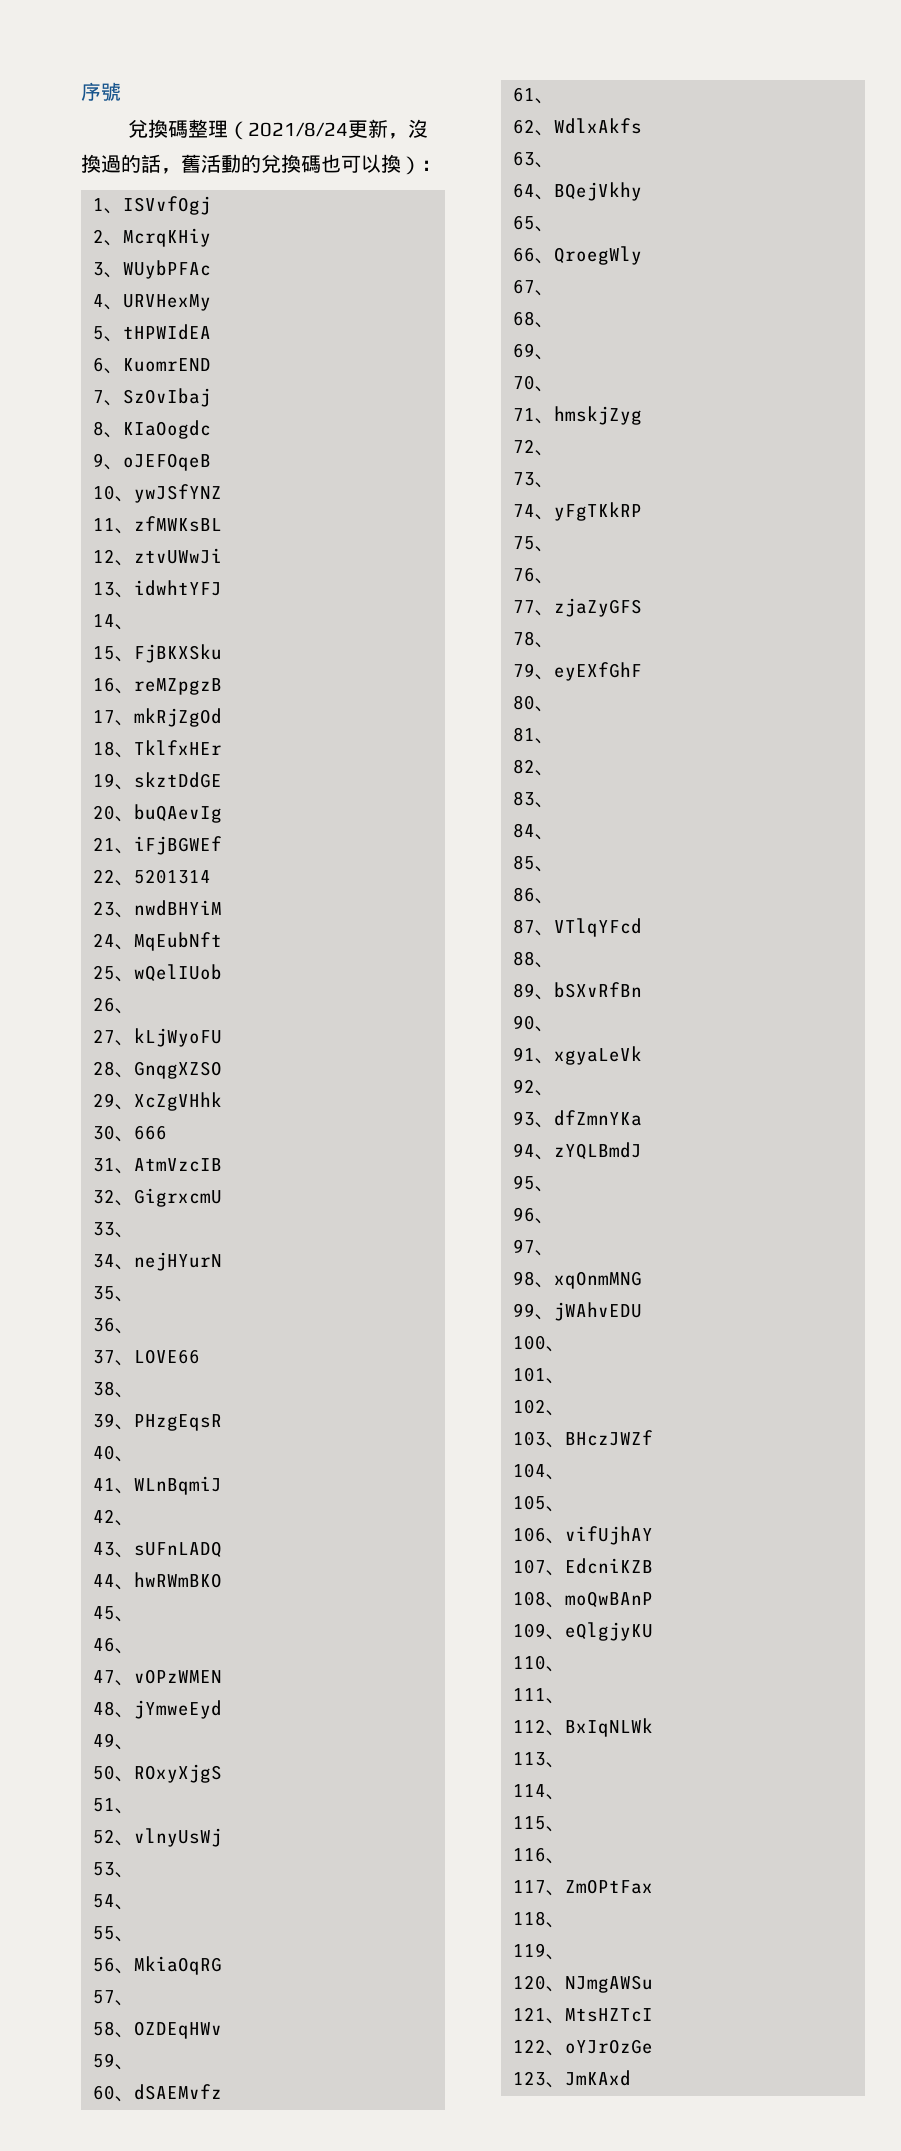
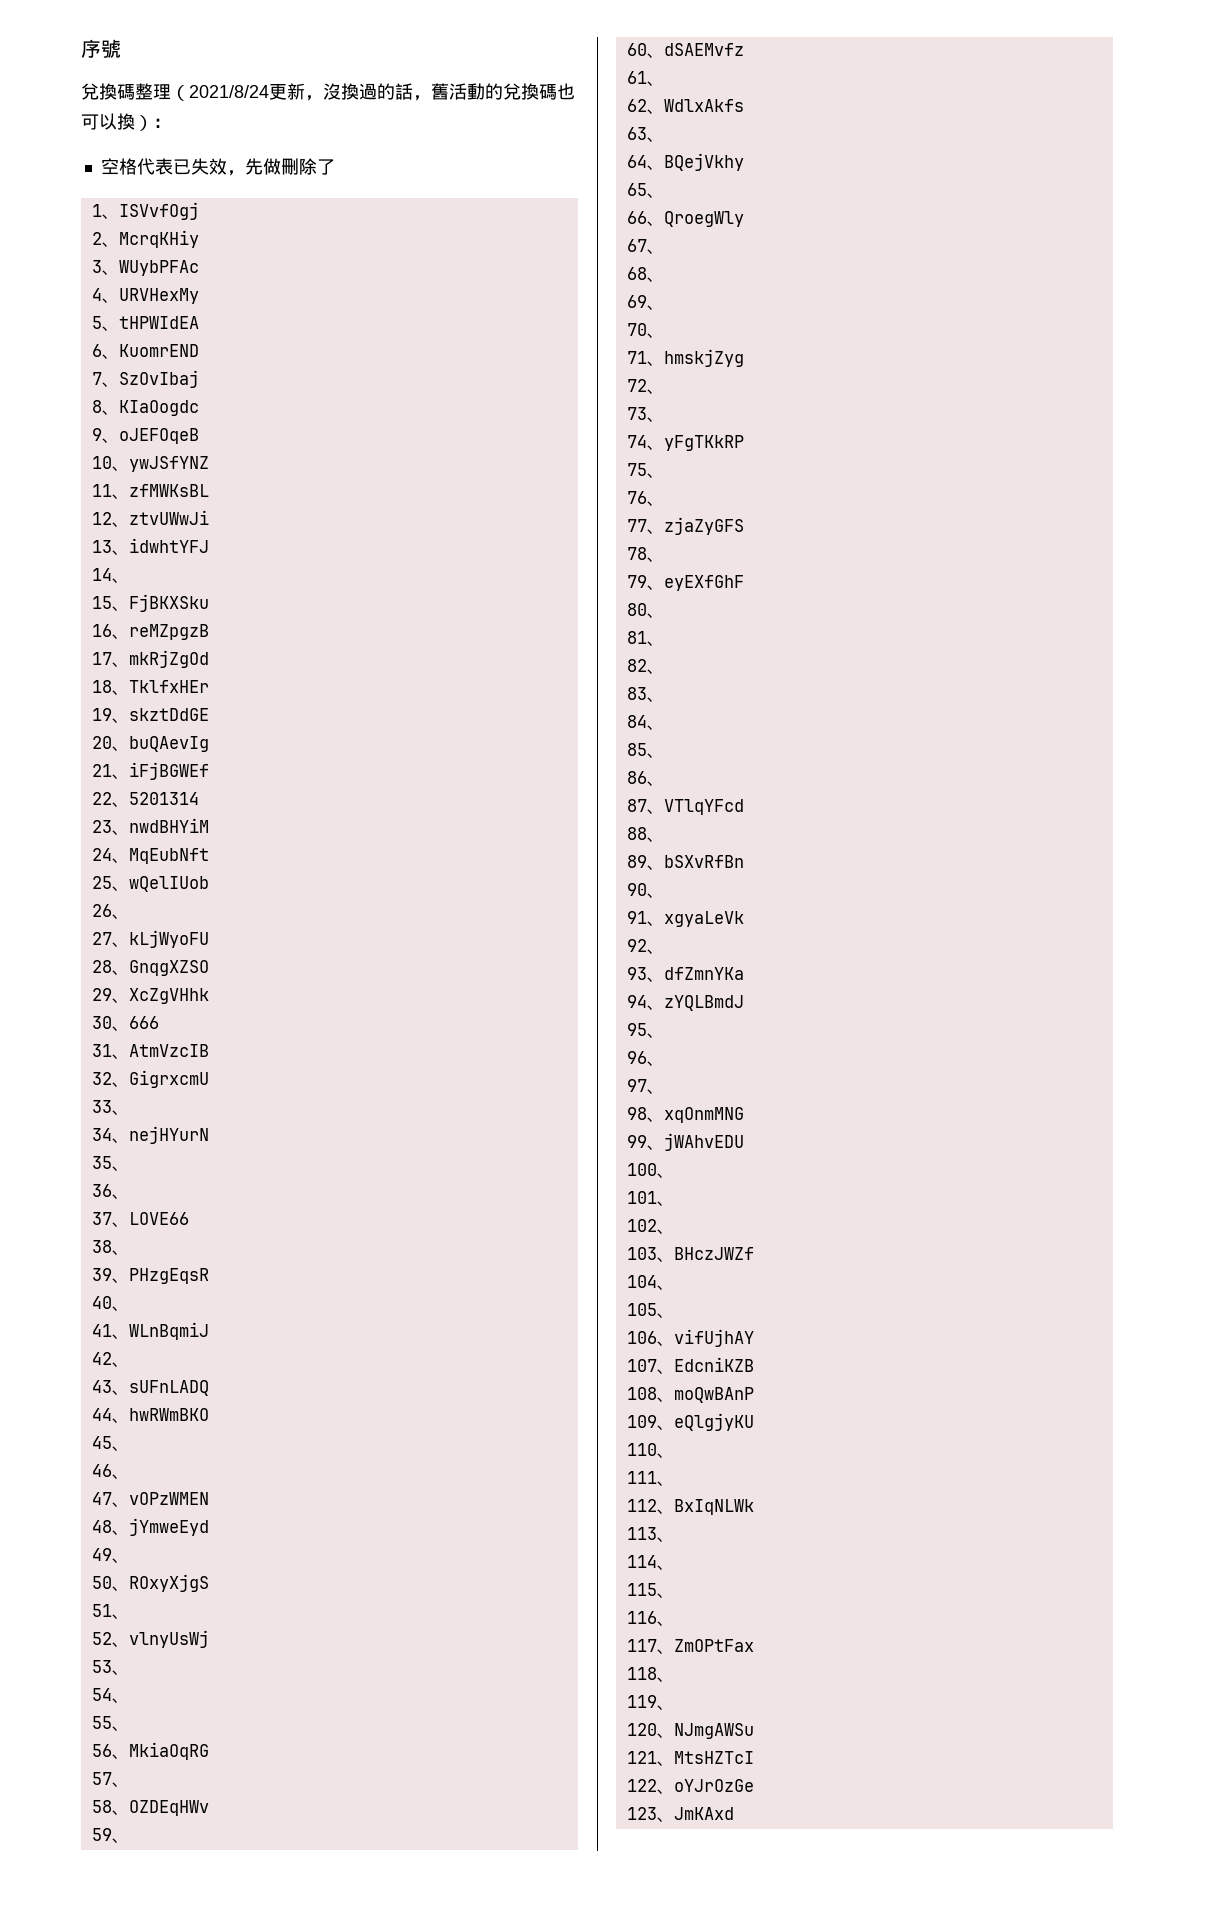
+ 空格代表已失效，先做刪除了

